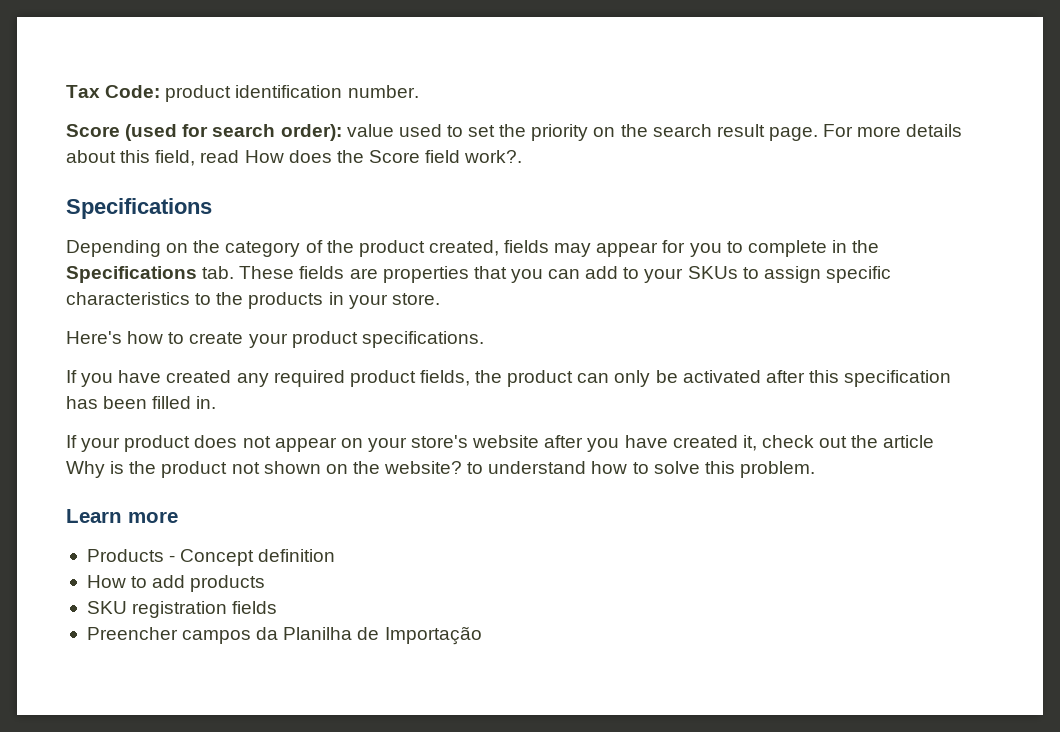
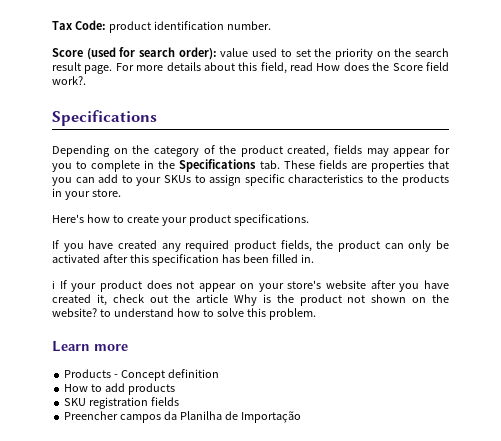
- If your product does not appear on your store's website after you have created it, check out the article Why is the product not shown on the website? to understand how to solve this problem.
+ ℹ If your product does not appear on your store's website after you have created it, check out the article Why is the product not shown on the website? to understand how to solve this problem.

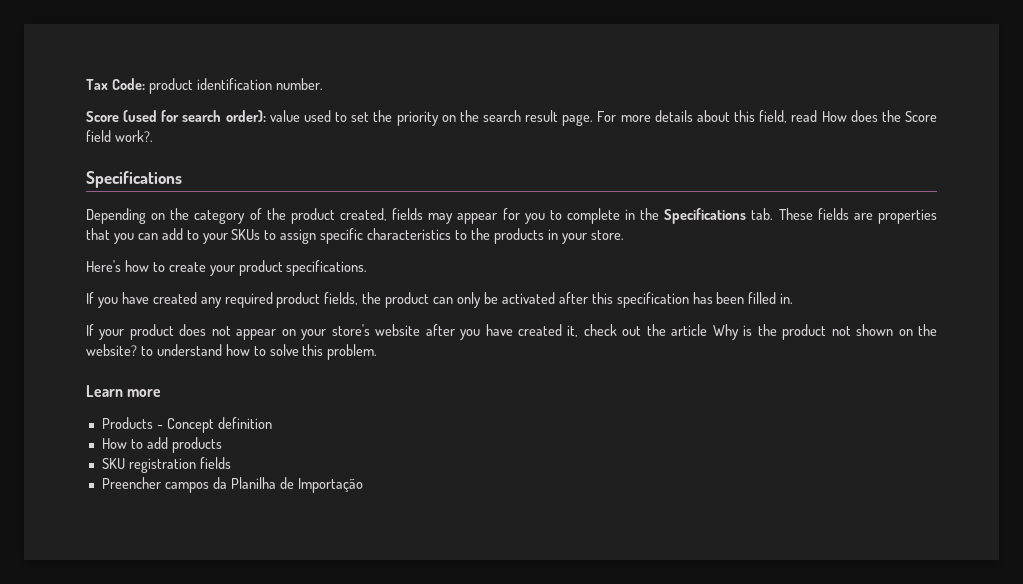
- ℹ If your product does not appear on your store's website after you have created it, check out the article Why is the product not shown on the website? to understand how to solve this problem.
+ If your product does not appear on your store's website after you have created it, check out the article Why is the product not shown on the website? to understand how to solve this problem.

